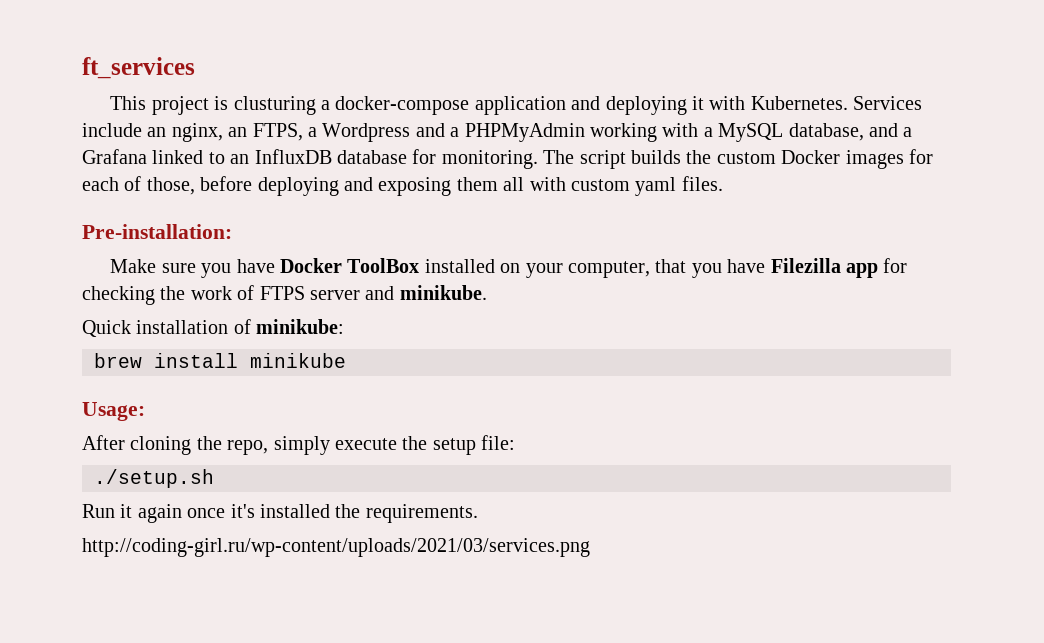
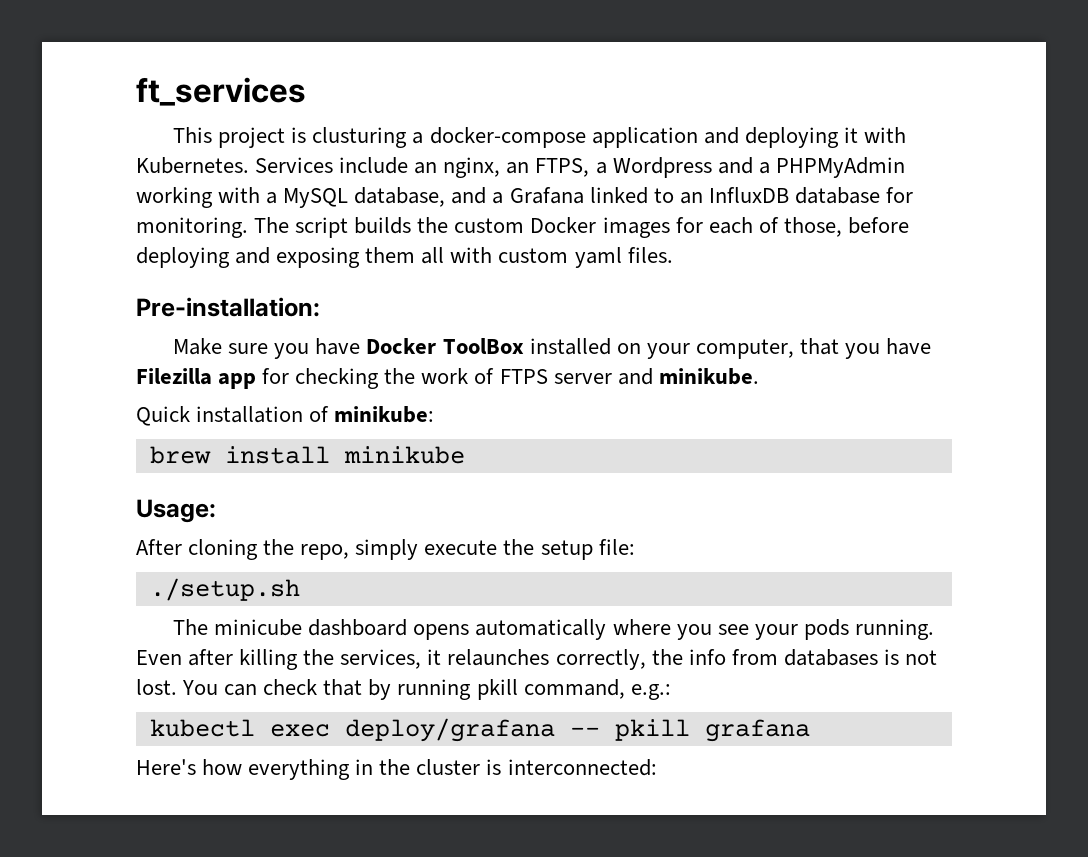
- Run it again once it's installed the requirements.
- http://coding-girl.ru/wp-content/uploads/2021/03/services.png
+ The minicube dashboard opens automatically where you see your pods running. Even after killing the services, it relaunches correctly, the info from databases is not lost. You can check that by running pkill command, e.g.:
+ kubectl exec deploy/grafana -- pkill grafana
+ Here's how everything in the cluster is interconnected:

